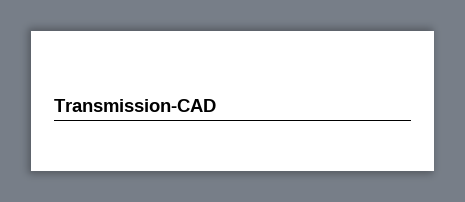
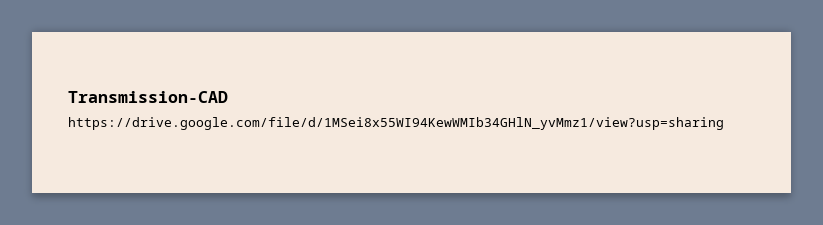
+ https://drive.google.com/file/d/1MSei8x55WI94KewWMIb34GHlN_yvMmz1/view?usp=sharing

